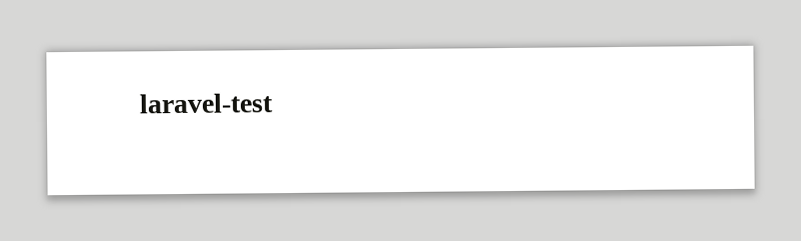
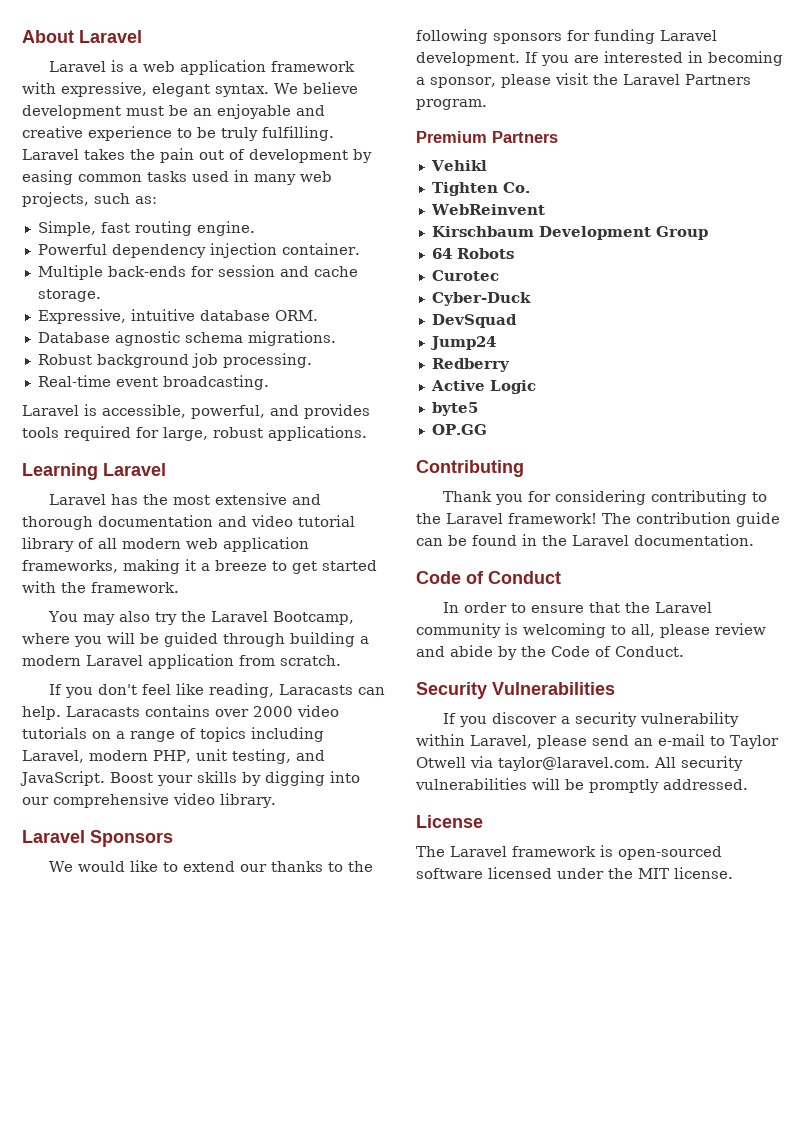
- laravel-test
+ About Laravel
+ Laravel is a web application framework with expressive, elegant syntax. We believe development must be an enjoyable and creative experience to be truly fulfilling. Laravel takes the pain out of development by easing common tasks used in many web projects, such as:
+ Simple, fast routing engine.
+ Powerful dependency injection container.
+ Multiple back-ends for session and cache storage.
+ Expressive, intuitive database ORM.
+ Database agnostic schema migrations.
+ Robust background job processing.
+ Real-time event broadcasting.
+ Laravel is accessible, powerful, and provides tools required for large, robust applications.
+ Learning Laravel
+ Laravel has the most extensive and thorough documentation and video tutorial library of all modern web application frameworks, making it a breeze to get started with the framework.
+ You may also try the Laravel Bootcamp, where you will be guided through building a modern Laravel application from scratch.
+ If you don't feel like reading, Laracasts can help. Laracasts contains over 2000 video tutorials on a range of topics including Laravel, modern PHP, unit testing, and JavaScript. Boost your skills by digging into our comprehensive video library.
+ Laravel Sponsors
+ We would like to extend our thanks to the following sponsors for funding Laravel development. If you are interested in becoming a sponsor, please visit the Laravel Partners program.
+ Premium Partners
+ Vehikl
+ Tighten Co.
+ WebReinvent
+ Kirschbaum Development Group
+ 64 Robots
+ Curotec
+ Cyber-Duck
+ DevSquad
+ Jump24
+ Redberry
+ Active Logic
+ byte5
+ OP.GG
+ Contributing
+ Thank you for considering contributing to the Laravel framework! The contribution guide can be found in the Laravel documentation.
+ Code of Conduct
+ In order to ensure that the Laravel community is welcoming to all, please review and abide by the Code of Conduct.
+ Security Vulnerabilities
+ If you discover a security vulnerability within Laravel, please send an e-mail to Taylor Otwell via taylor@laravel.com. All security vulnerabilities will be promptly addressed.
+ License
+ The Laravel framework is open-sourced software licensed under the MIT license.

